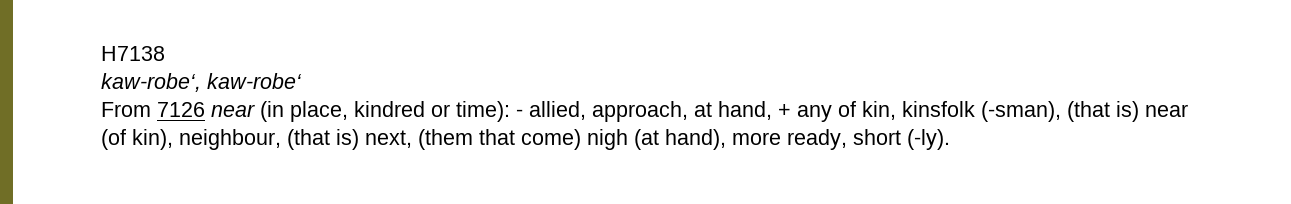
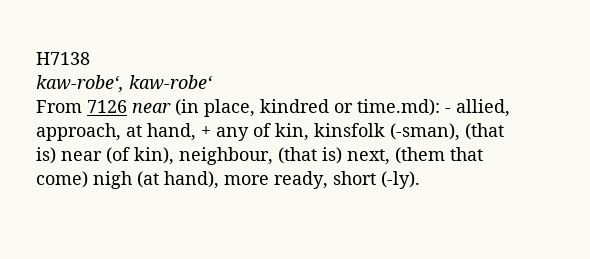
- From 7126 near (in place, kindred or time): - allied, approach, at hand, + any of kin, kinsfolk (-sman), (that is) near (of kin), neighbour, (that is) next, (them that come) nigh (at hand), more ready, short (-ly).
+ From 7126 near (in place, kindred or time.md): - allied, approach, at hand, + any of kin, kinsfolk (-sman), (that is) near (of kin), neighbour, (that is) next, (them that come) nigh (at hand), more ready, short (-ly).

